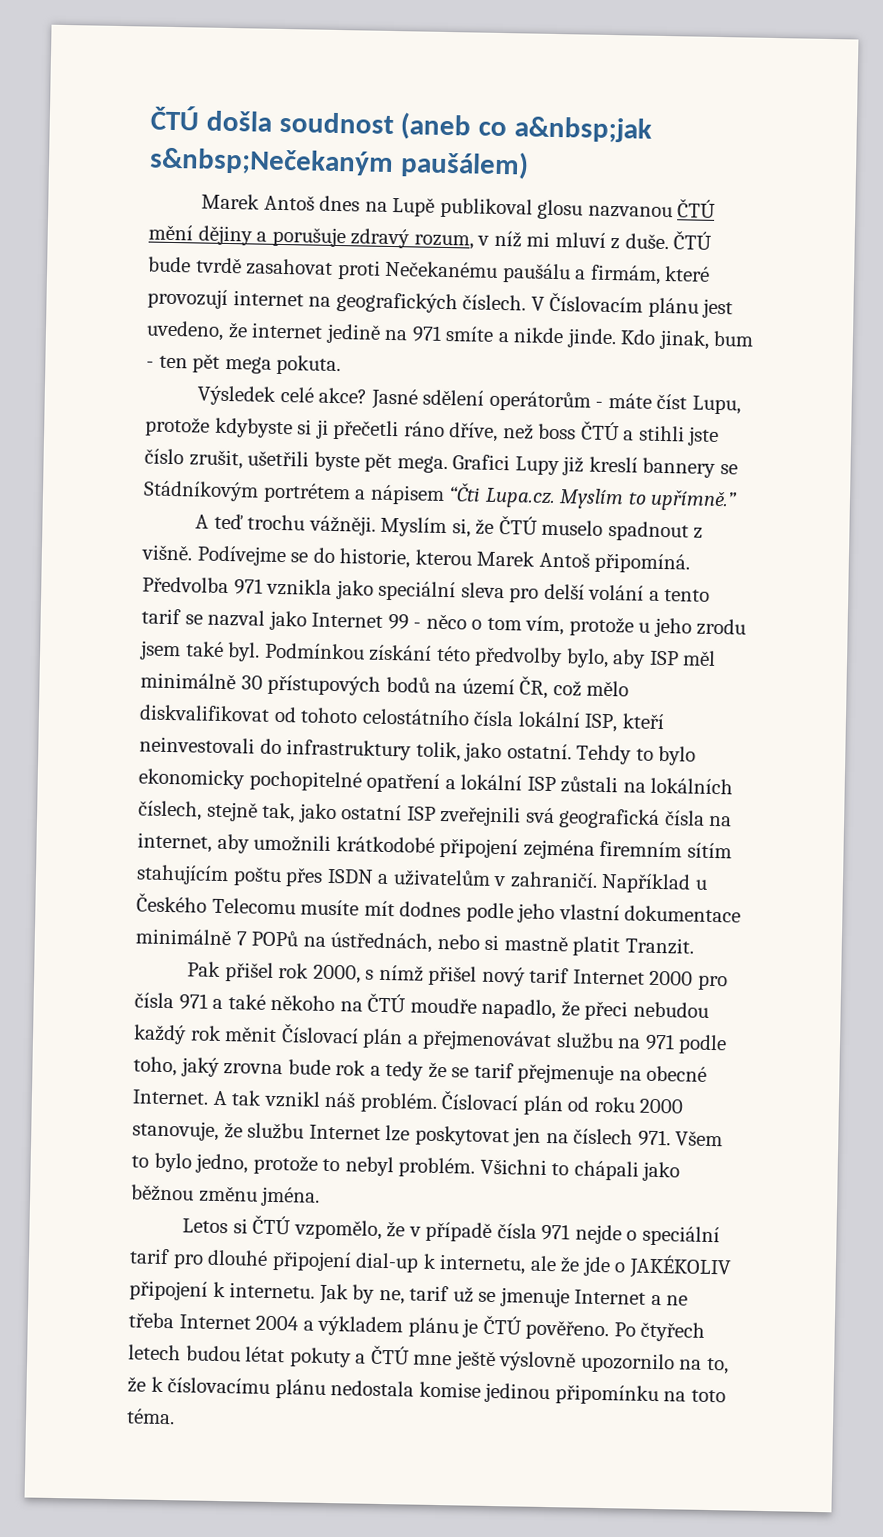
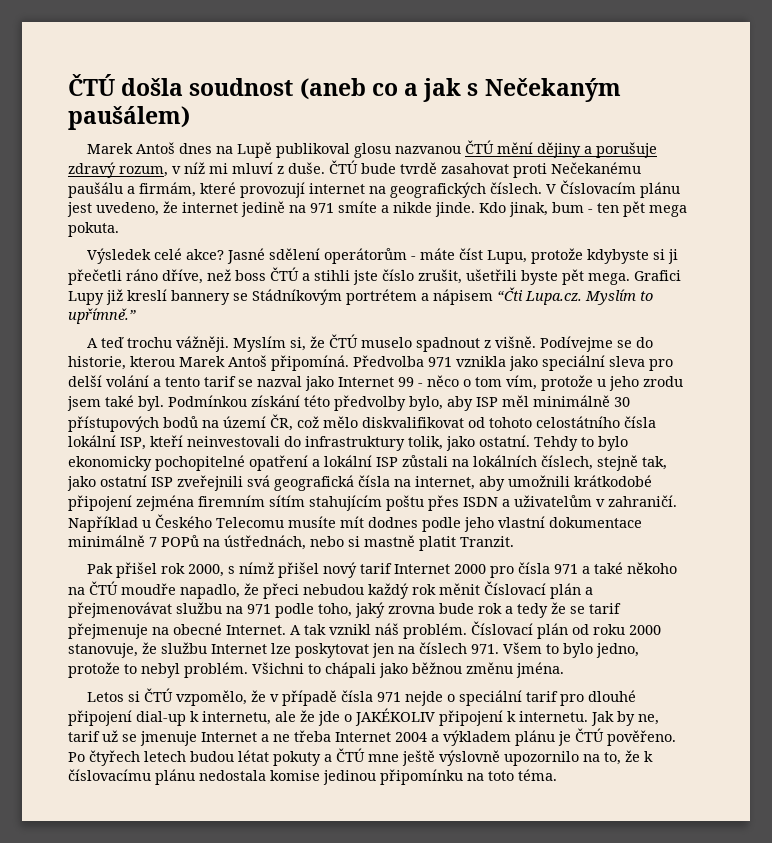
- ČTÚ došla soudnost (aneb co a&nbsp;jak s&nbsp;Nečekaným paušálem)
+ ČTÚ došla soudnost (aneb co a jak s Nečekaným paušálem)

